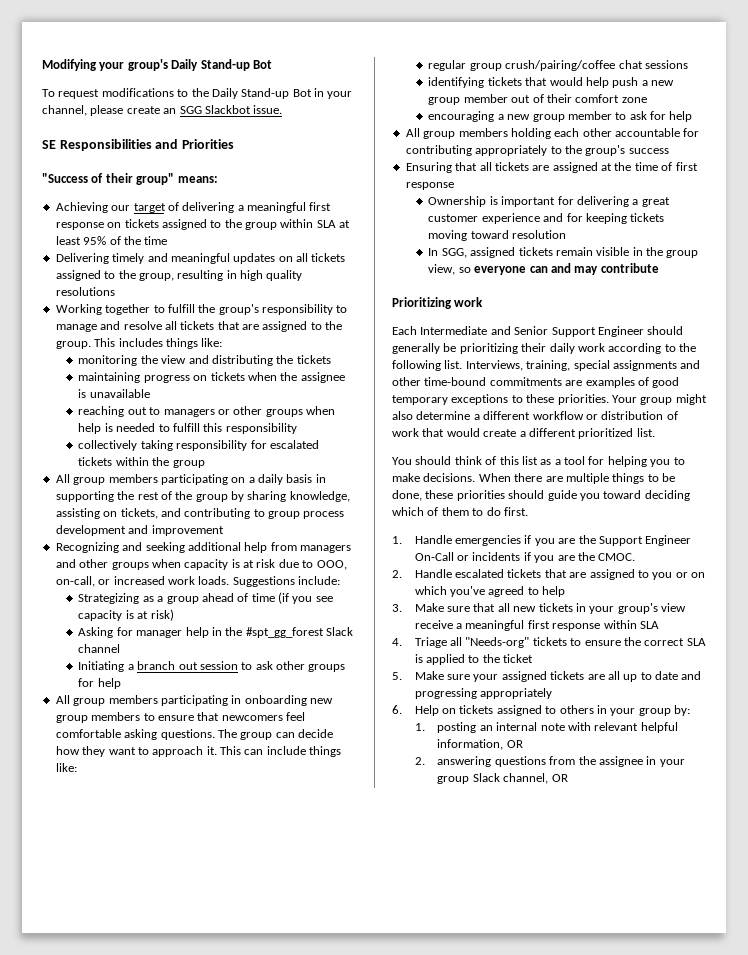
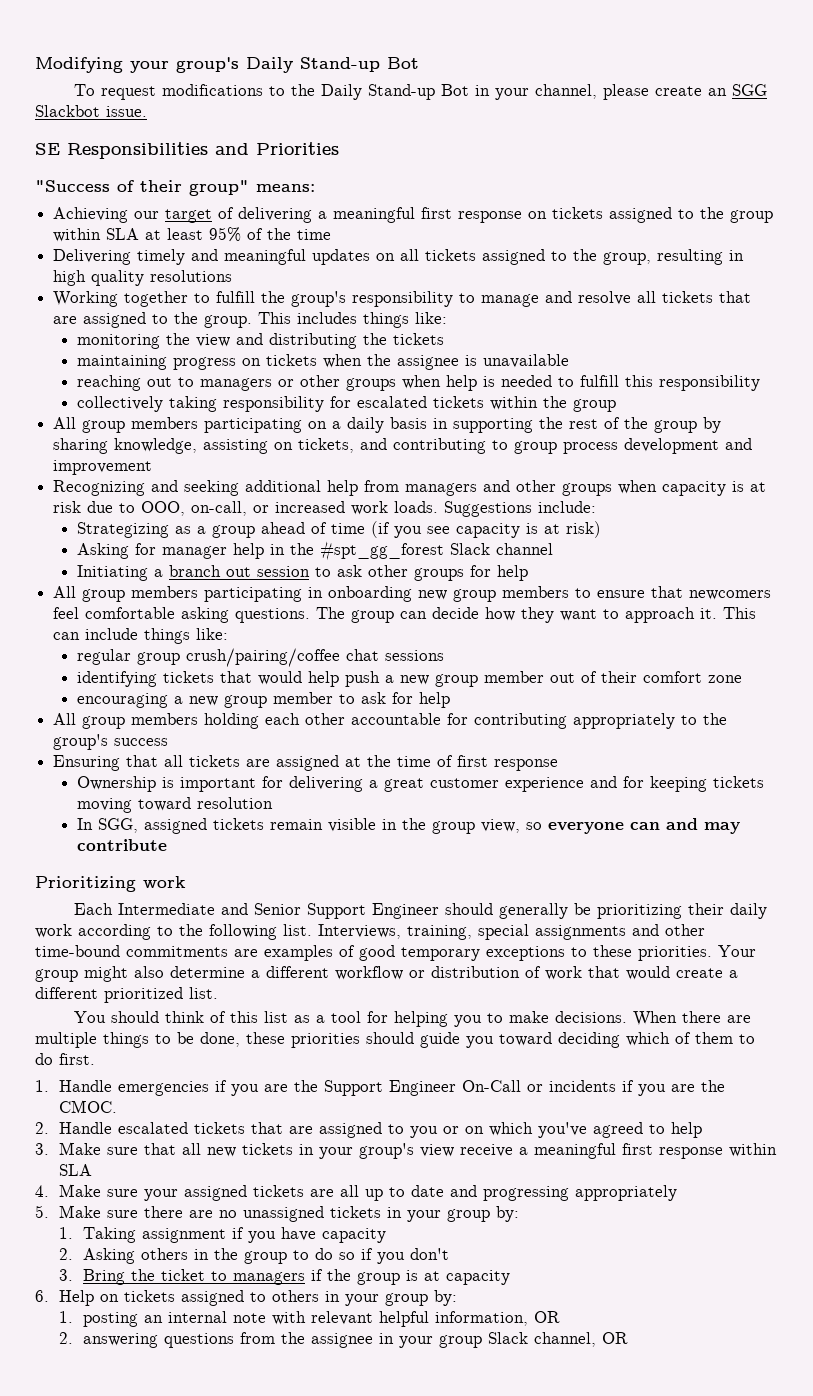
- 4. Triage all "Needs-org" tickets to ensure the correct SLA is applied to the ticket
- 5. Make sure your assigned tickets are all up to date and progressing appropriately
+ 4. Make sure your assigned tickets are all up to date and progressing appropriately
+ 5. Make sure there are no unassigned tickets in your group by:
+ 1. Taking assignment if you have capacity
+ 2. Asking others in the group to do so if you don't
+ 3. Bring the ticket to managers if the group is at capacity

